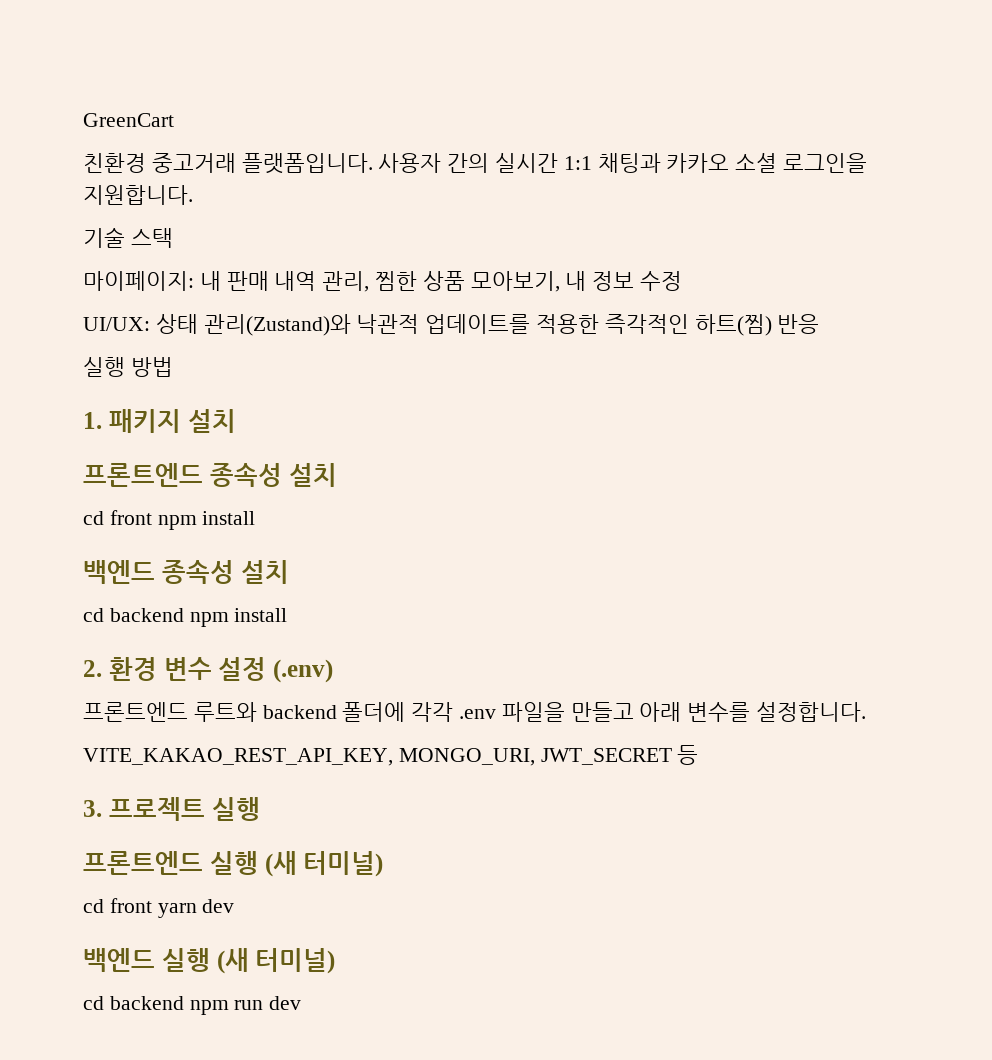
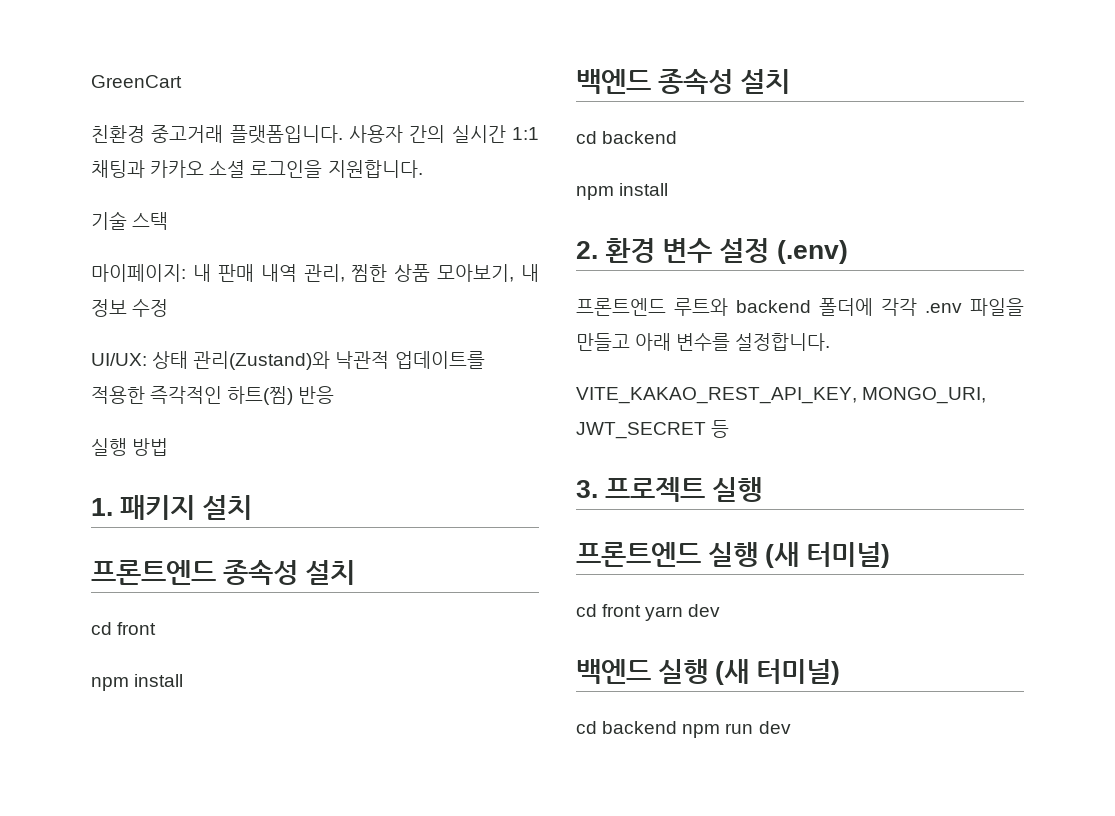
  프론트엔드 종속성 설치
- cd front npm install
+ cd front
+ npm install
  백엔드 종속성 설치
- cd backend npm install
+ cd backend
+ npm install

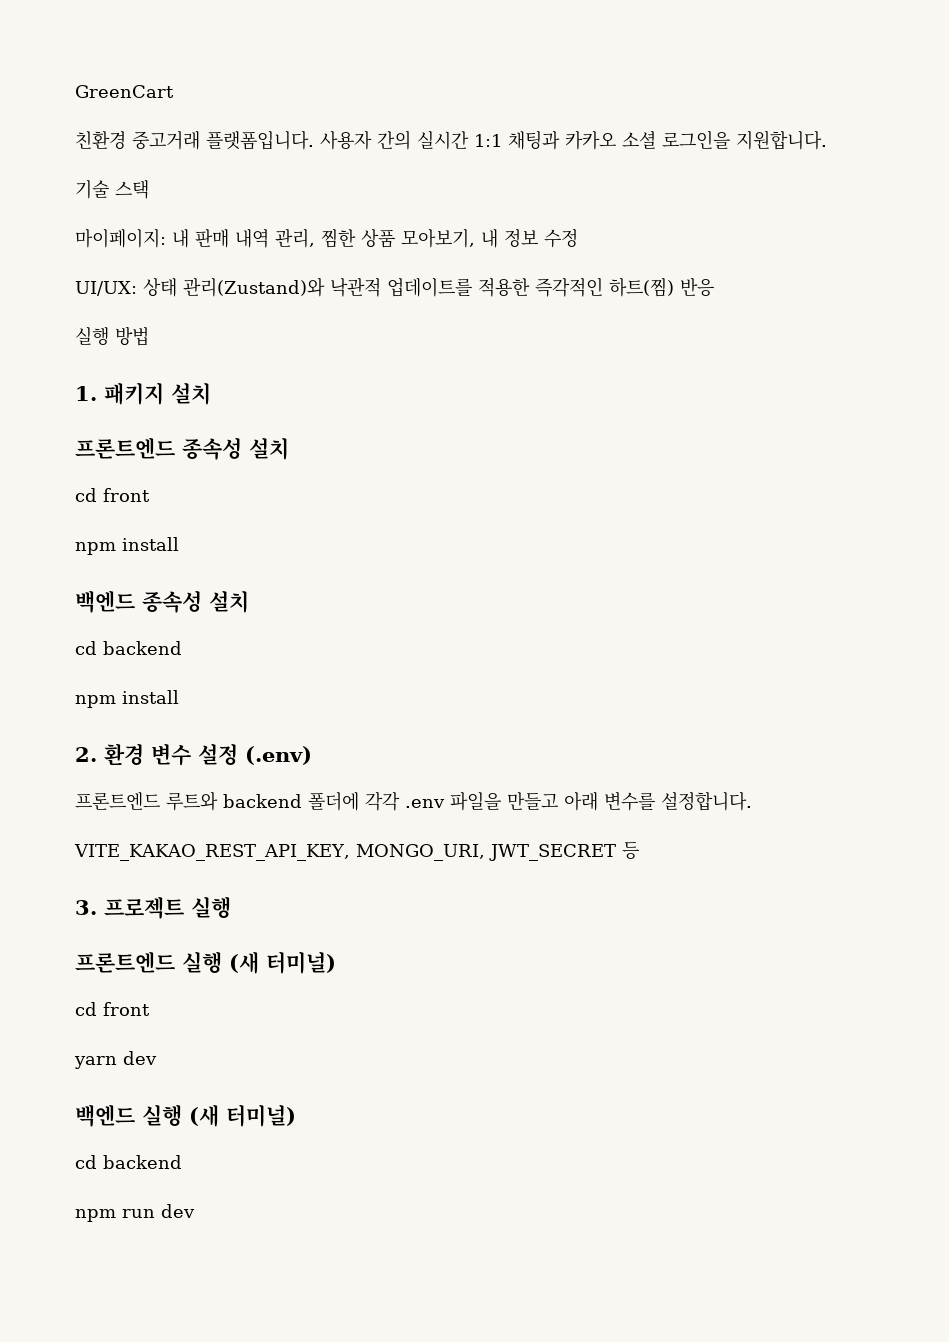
  프론트엔드 실행 (새 터미널)
- cd front yarn dev
+ cd front
+ yarn dev
  백엔드 실행 (새 터미널)
- cd backend npm run dev
+ cd backend
+ npm run dev

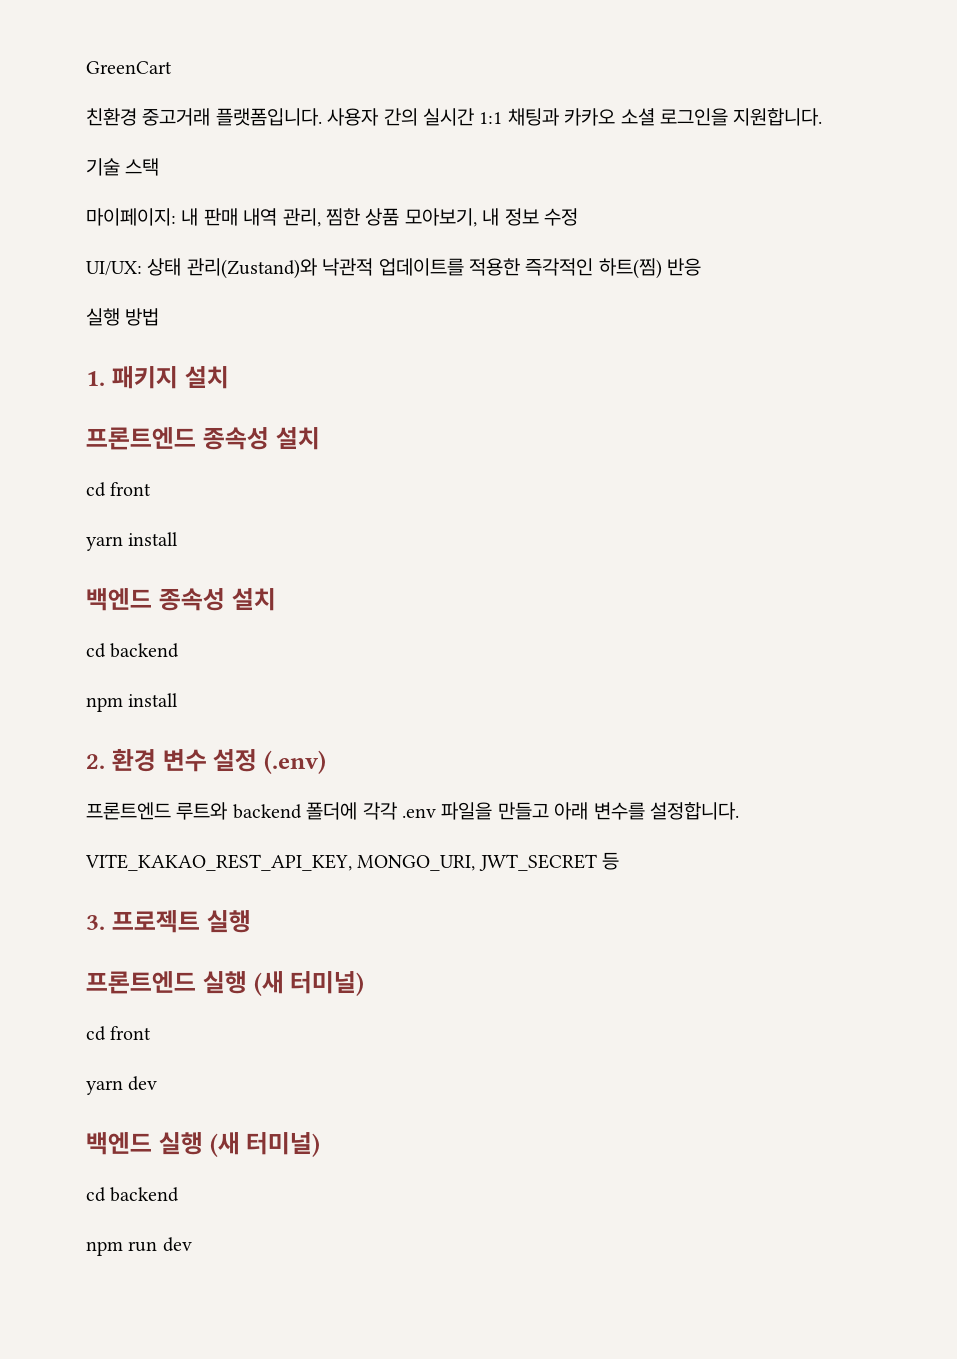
  프론트엔드 종속성 설치
  cd front
- npm install
+ yarn install

